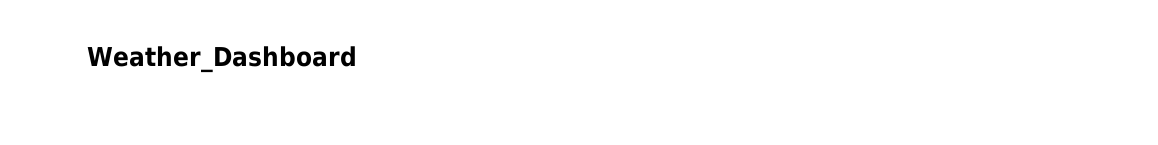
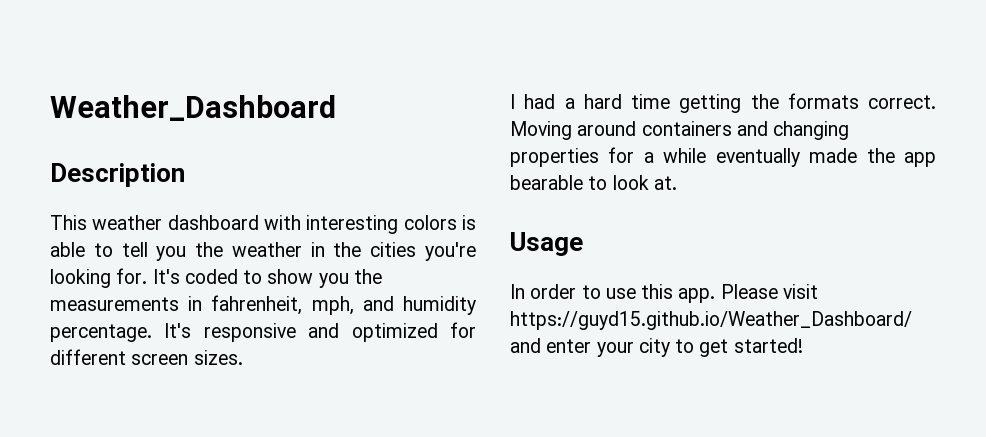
+ Description
+ This weather dashboard with interesting colors is able to tell you the weather in the cities you're looking for. It's coded to show you the measurements in fahrenheit, mph, and humidity percentage. It's responsive and optimized for different screen sizes.
+ I had a hard time getting the formats correct. Moving around containers and changing properties for a while eventually made the app bearable to look at.
+ Usage
+ In order to use this app. Please visit https://guyd15.github.io/Weather_Dashboard/ and enter your city to get started!

